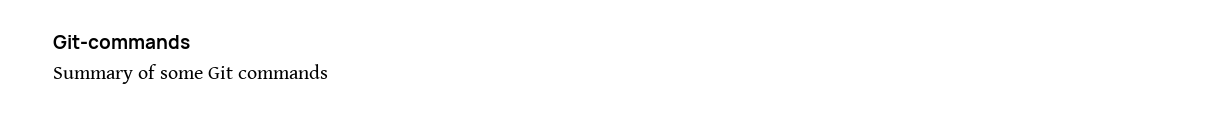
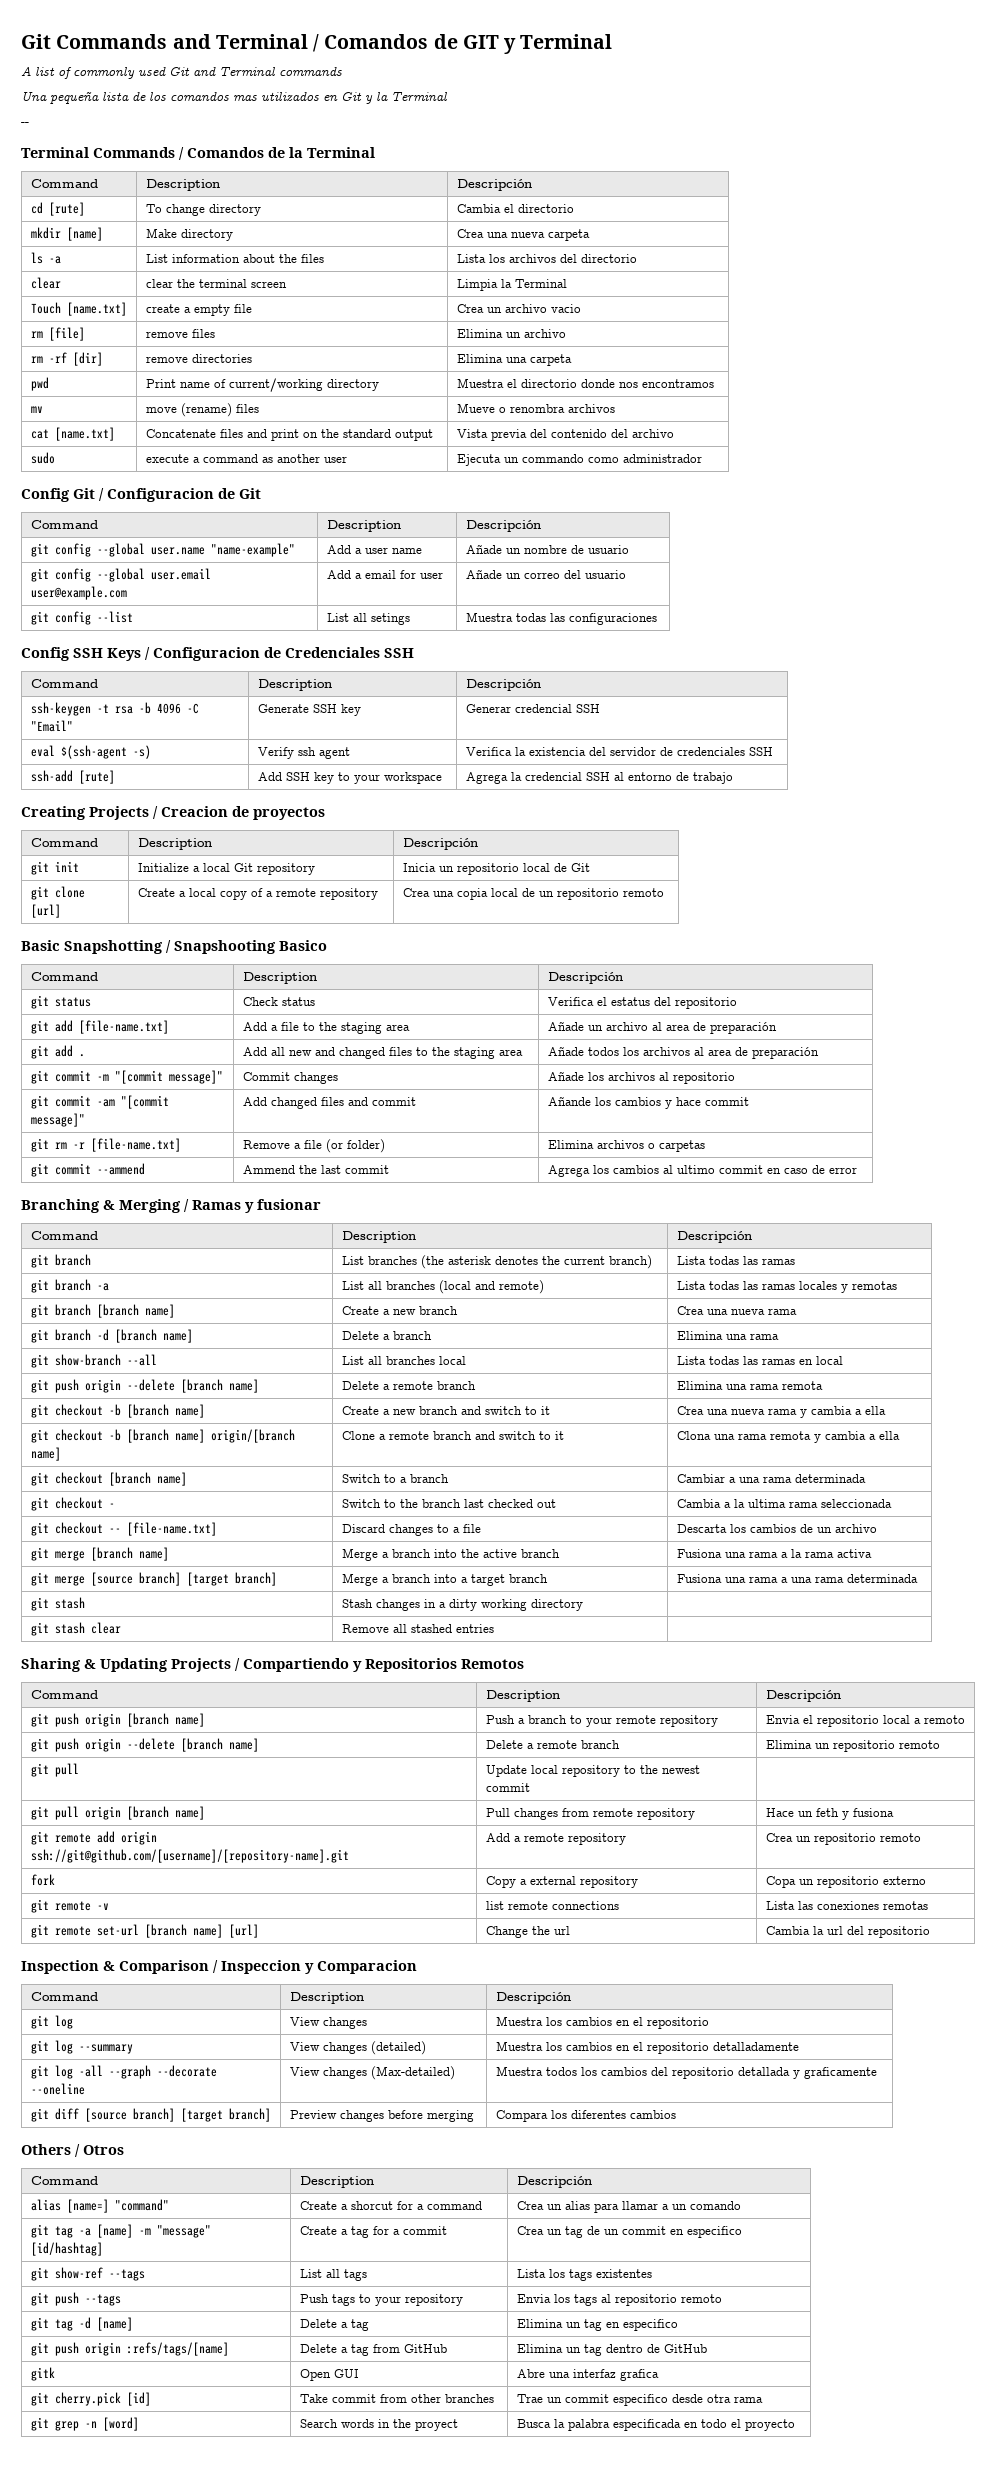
- Git-commands
- Summary of some Git commands
+ Git Commands and Terminal / Comandos de GIT y Terminal
+ A list of commonly used Git and Terminal commands
+ Una pequeña lista de los comandos mas utilizados en Git y la Terminal
+ --
+ Terminal Commands / Comandos de la Terminal
+ Command | Description | Descripción
+ cd [rute] | To change directory | Cambia el directorio
+ mkdir [name] | Make directory | Crea una nueva carpeta
+ ls -a | List information about the files | Lista los archivos del directorio
+ clear | clear the terminal screen | Limpia la Terminal
+ Touch [name.txt] | create a empty file | Crea un archivo vacio
+ rm [file] | remove files | Elimina un archivo
+ rm -rf [dir] | remove directories | Elimina una carpeta
+ pwd | Print name of current/working directory | Muestra el directorio donde nos encontramos
+ mv | move (rename) files | Mueve o renombra archivos
+ cat [name.txt] | Concatenate files and print on the standard output | Vista previa del contenido del archivo
+ sudo | execute a command as another user | Ejecuta un commando como administrador
+ Config Git / Configuracion de Git
+ Command | Description | Descripción
+ git config --global user.name "name-example" | Add a user name | Añade un nombre de usuario
+ git config --global user.email user@example.com | Add a email for user | Añade un correo del usuario
+ git config --list | List all setings | Muestra todas las configuraciones
+ Config SSH Keys / Configuracion de Credenciales SSH
+ Command | Description | Descripción
+ ssh-keygen -t rsa -b 4096 -C "Email" | Generate SSH key | Generar credencial SSH
+ eval $(ssh-agent -s) | Verify ssh agent | Verifica la existencia del servidor de credenciales SSH
+ ssh-add [rute] | Add SSH key to your workspace | Agrega la credencial SSH al entorno de trabajo
+ Creating Projects / Creacion de proyectos
+ Command | Description | Descripción
+ git init | Initialize a local Git repository | Inicia un repositorio local de Git
+ git clone [url] | Create a local copy of a remote repository | Crea una copia local de un repositorio remoto
+ Basic Snapshotting / Snapshooting Basico
+ Command | Description | Descripción
+ git status | Check status | Verifica el estatus del repositorio
+ git add [file-name.txt] | Add a file to the staging area | Añade un archivo al area de preparación
+ git add . | Add all new and changed files to the staging area | Añade todos los archivos al area de preparación
+ git commit -m "[commit message]" | Commit changes | Añade los archivos al repositorio
+ git commit -am "[commit message]" | Add changed files and commit | Añande los cambios y hace commit
+ git rm -r [file-name.txt] | Remove a file (or folder) | Elimina archivos o carpetas
+ git commit --ammend | Ammend the last commit | Agrega los cambios al ultimo commit en caso de error
+ Branching & Merging / Ramas y fusionar
+ Command | Description | Descripción
+ git branch | List branches (the asterisk denotes the current branch) | Lista todas las ramas
+ git branch -a | List all branches (local and remote) | Lista todas las ramas locales y remotas
+ git branch [branch name] | Create a new branch | Crea una nueva rama
+ git branch -d [branch name] | Delete a branch | Elimina una rama
+ git show-branch --all | List all branches local | Lista todas las ramas en local
+ git push origin --delete [branch name] | Delete a remote branch | Elimina una rama remota
+ git checkout -b [branch name] | Create a new branch and switch to it | Crea una nueva rama y cambia a ella
+ git checkout -b [branch name] origin/[branch name] | Clone a remote branch and switch to it | Clona una rama remota y cambia a ella
+ git checkout [branch name] | Switch to a branch | Cambiar a una rama determinada
+ git checkout - | Switch to the branch last checked out | Cambia a la ultima rama seleccionada
+ git checkout -- [file-name.txt] | Discard changes to a file | Descarta los cambios de un archivo
+ git merge [branch name] | Merge a branch into the active branch | Fusiona una rama a la rama activa
+ git merge [source branch] [target branch] | Merge a branch into a target branch | Fusiona una rama a una rama determinada
+ git stash | Stash changes in a dirty working directory |
+ git stash clear | Remove all stashed entries |
+ Sharing & Updating Projects / Compartiendo y Repositorios Remotos
+ Command | Description | Descripción
+ git push origin [branch name] | Push a branch to your remote repository | Envia el repositorio local a remoto
+ git push origin --delete [branch name] | Delete a remote branch | Elimina un repositorio remoto
+ git pull | Update local repository to the newest commit |
+ git pull origin [branch name] | Pull changes from remote repository | Hace un feth y fusiona
+ git remote add origin ssh://git@github.com/[username]/[repository-name].git | Add a remote repository | Crea un repositorio remoto
+ fork | Copy a external repository | Copa un repositorio externo
+ git remote -v | list remote connections | Lista las conexiones remotas
+ git remote set-url [branch name] [url] | Change the url | Cambia la url del repositorio
+ Inspection & Comparison / Inspeccion y Comparacion
+ Command | Description | Descripción
+ git log | View changes | Muestra los cambios en el repositorio
+ git log --summary | View changes (detailed) | Muestra los cambios en el repositorio detalladamente
+ git log -all --graph --decorate --oneline | View changes (Max-detailed) | Muestra todos los cambios del repositorio detallada y graficamente
+ git diff [source branch] [target branch] | Preview changes before merging | Compara los diferentes cambios
+ Others / Otros
+ Command | Description | Descripción
+ alias [name=] "command" | Create a shorcut for a command | Crea un alias para llamar a un comando
+ git tag -a [name] -m "message" [id/hashtag] | Create a tag for a commit | Crea un tag de un commit en especifico
+ git show-ref --tags | List all tags | Lista los tags existentes
+ git push --tags | Push tags to your repository | Envia los tags al repositorio remoto
+ git tag -d [name] | Delete a tag | Elimina un tag en especifico
+ git push origin :refs/tags/[name] | Delete a tag from GitHub | Elimina un tag dentro de GitHub
+ gitk | Open GUI | Abre una interfaz grafica
+ git cherry.pick [id] | Take commit from other branches | Trae un commit especifico desde otra rama
+ git grep -n [word] | Search words in the proyect | Busca la palabra especificada en todo el proyecto

